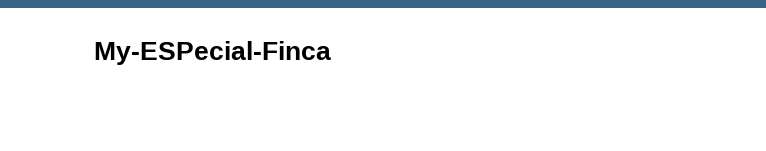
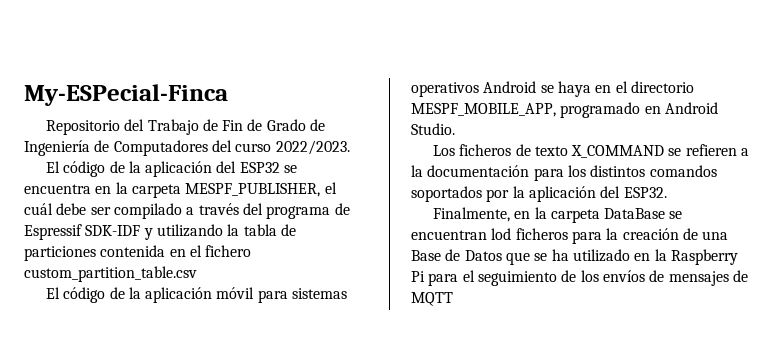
+ Repositorio del Trabajo de Fin de Grado de Ingeniería de Computadores del curso 2022/2023.
+ El código de la aplicación del ESP32 se encuentra en la carpeta MESPF_PUBLISHER, el cuál debe ser compilado a través del programa de Espressif SDK-IDF y utilizando la tabla de particiones contenida en el fichero custom_partition_table.csv
+ El código de la aplicación móvil para sistemas operativos Android se haya en el directorio MESPF_MOBILE_APP, programado en Android Studio.
+ Los ficheros de texto X_COMMAND se refieren a la documentación para los distintos comandos soportados por la aplicación del ESP32.
+ Finalmente, en la carpeta DataBase se encuentran lod ficheros para la creación de una Base de Datos que se ha utilizado en la Raspberry Pi para el seguimiento de los envíos de mensajes de MQTT

